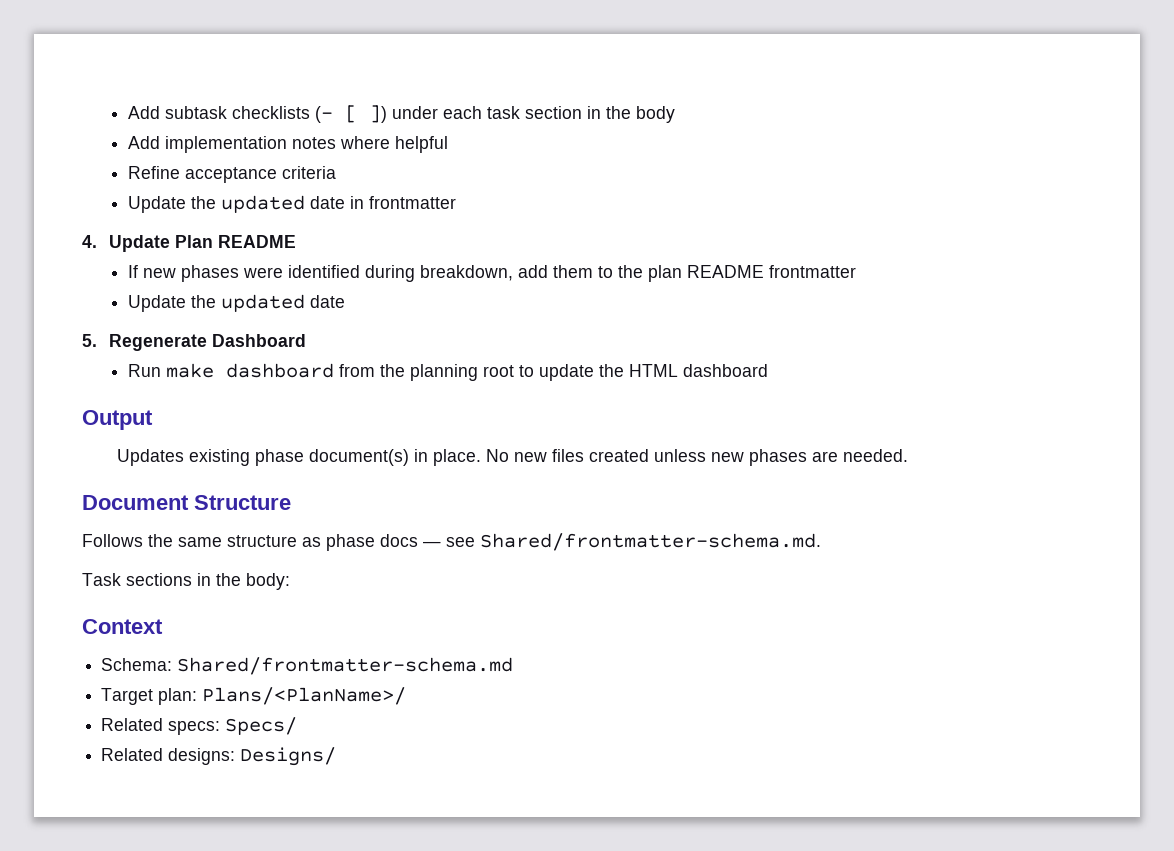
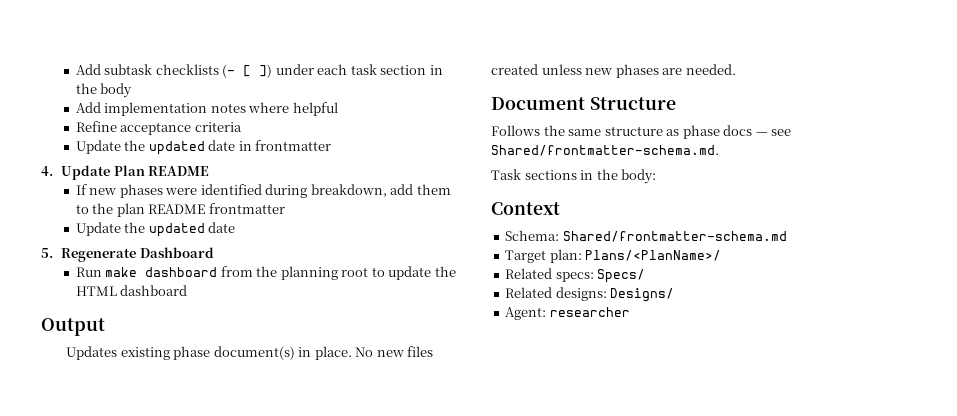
+ Agent: researcher

